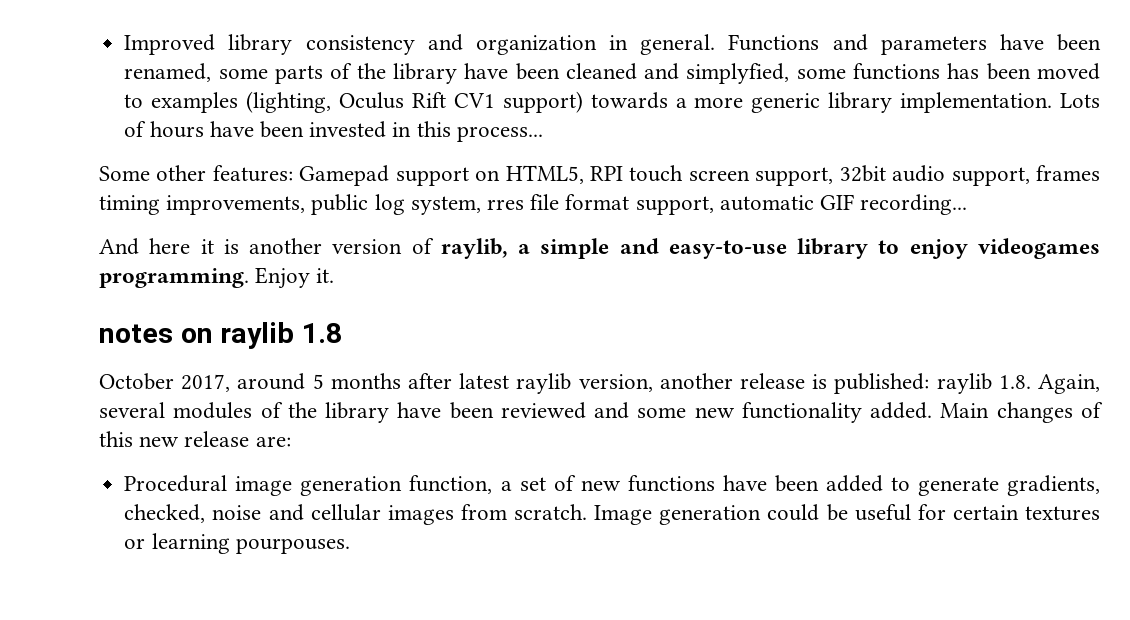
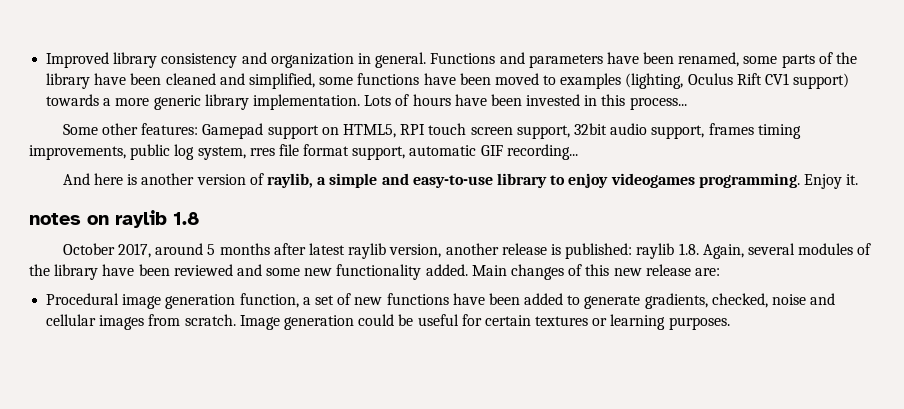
- Functions and parameters have been renamed, some parts of the library have been cleaned and simplyfied, some functions has been moved to examples (lighting, Oculus Rift CV1 support) towards a more generic library implementation.
+ Functions and parameters have been renamed, some parts of the library have been cleaned and simplified, some functions have been moved to examples (lighting, Oculus Rift CV1 support) towards a more generic library implementation.
- And here it is another version of raylib, a simple and easy-to-use library to enjoy videogames programming.
+ And here is another version of raylib, a simple and easy-to-use library to enjoy videogames programming.
- Image generation could be useful for certain textures or learning pourpouses.
+ Image generation could be useful for certain textures or learning purposes.

